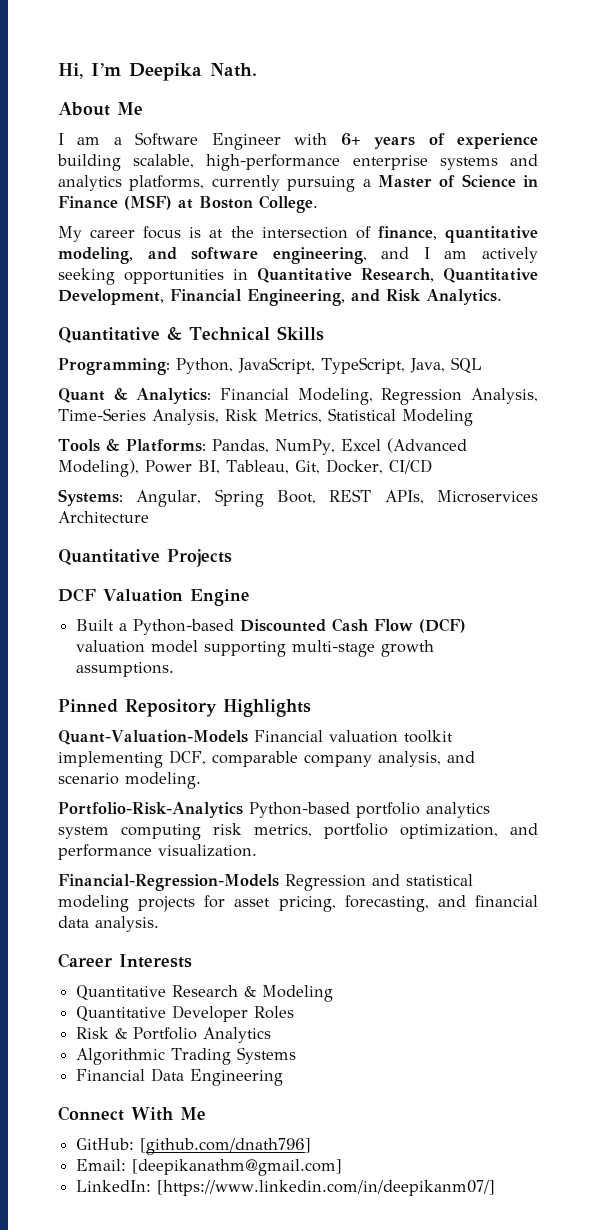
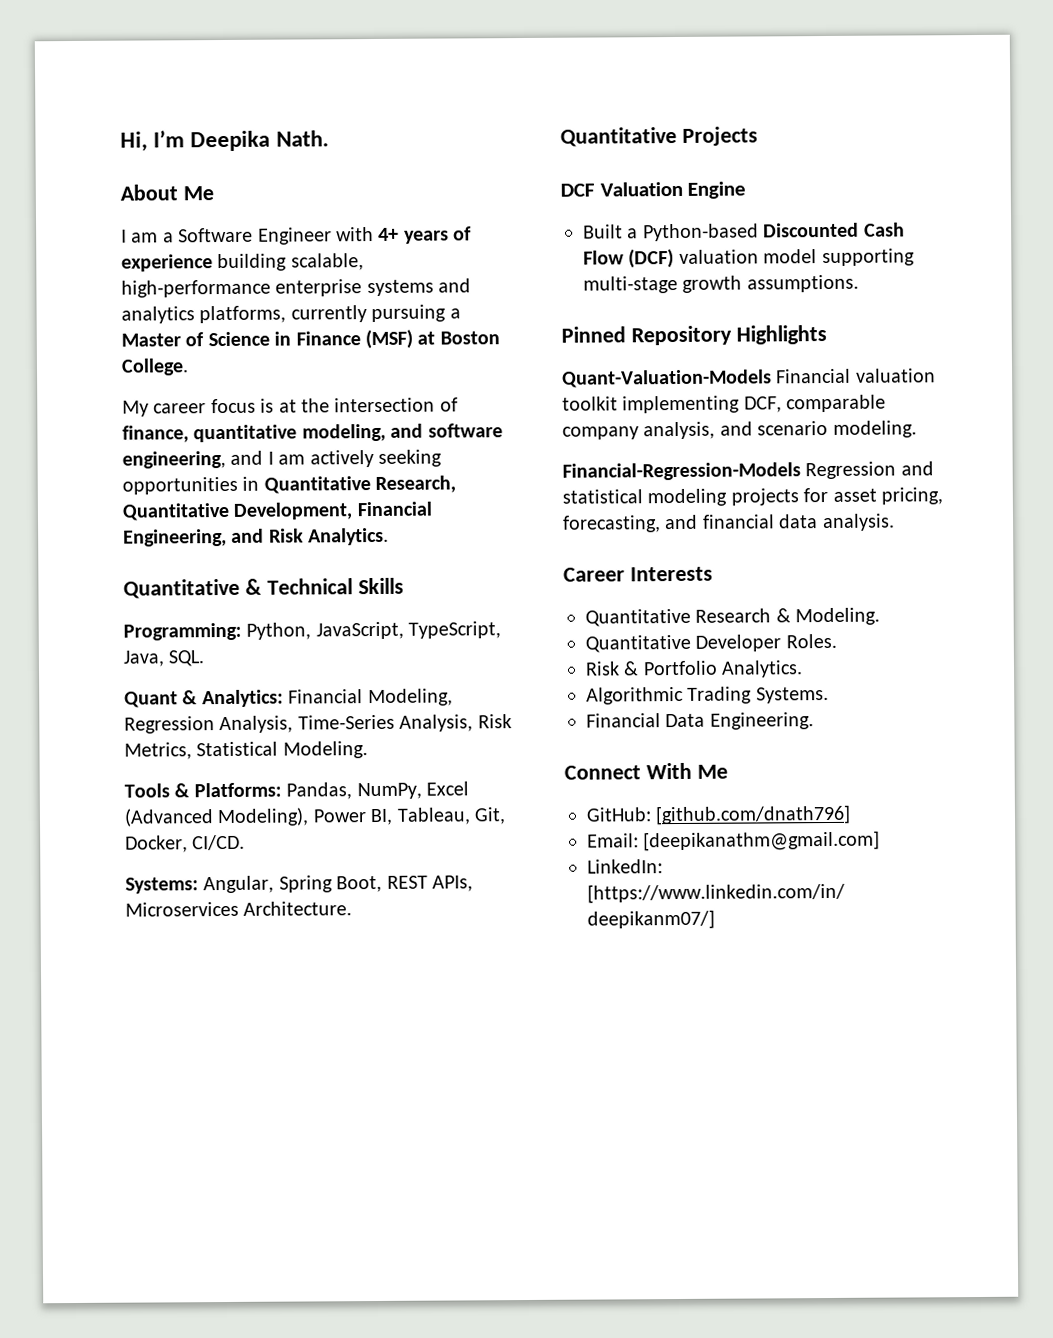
- I am a Software Engineer with 6+ years of experience building scalable, high-performance enterprise systems and analytics platforms, currently pursuing a Master of Science in Finance (MSF) at Boston College.
+ I am a Software Engineer with 4+ years of experience building scalable, high-performance enterprise systems and analytics platforms, currently pursuing a Master of Science in Finance (MSF) at Boston College.
- Programming: Python, JavaScript, TypeScript, Java, SQL
+ Programming: Python, JavaScript, TypeScript, Java, SQL.
- Quant & Analytics: Financial Modeling, Regression Analysis, Time-Series Analysis, Risk Metrics, Statistical Modeling
+ Quant & Analytics: Financial Modeling, Regression Analysis, Time-Series Analysis, Risk Metrics, Statistical Modeling.
- Tools & Platforms: Pandas, NumPy, Excel (Advanced Modeling), Power BI, Tableau, Git, Docker, CI/CD
+ Tools & Platforms: Pandas, NumPy, Excel (Advanced Modeling), Power BI, Tableau, Git, Docker, CI/CD.
- Systems: Angular, Spring Boot, REST APIs, Microservices Architecture
+ Systems: Angular, Spring Boot, REST APIs, Microservices Architecture.
- Portfolio-Risk-Analytics Python-based portfolio analytics system computing risk metrics, portfolio optimization, and performance visualization.
- Quantitative Research & Modeling
+ Quantitative Research & Modeling.
- Quantitative Developer Roles
+ Quantitative Developer Roles.
- Risk & Portfolio Analytics
+ Risk & Portfolio Analytics.
- Algorithmic Trading Systems
+ Algorithmic Trading Systems.
- Financial Data Engineering
+ Financial Data Engineering.

